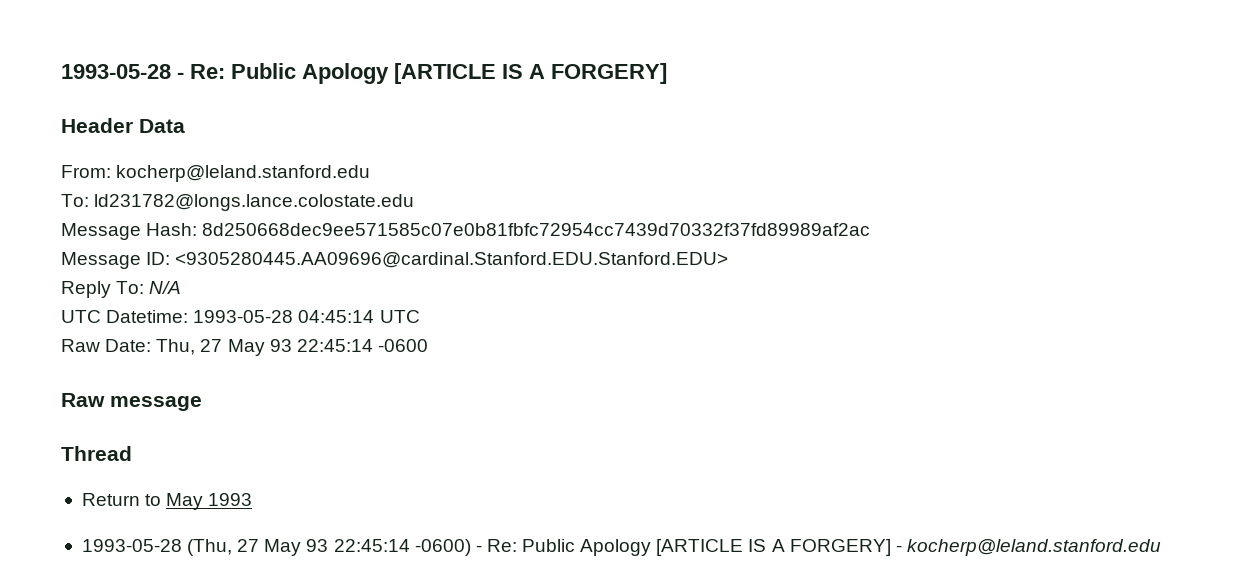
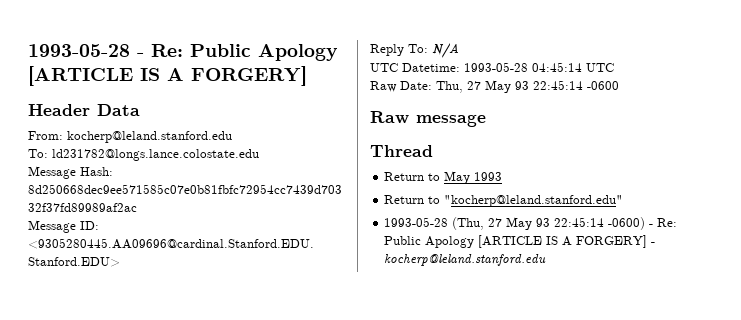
+ Return to "kocherp@leland.stanford.edu"

